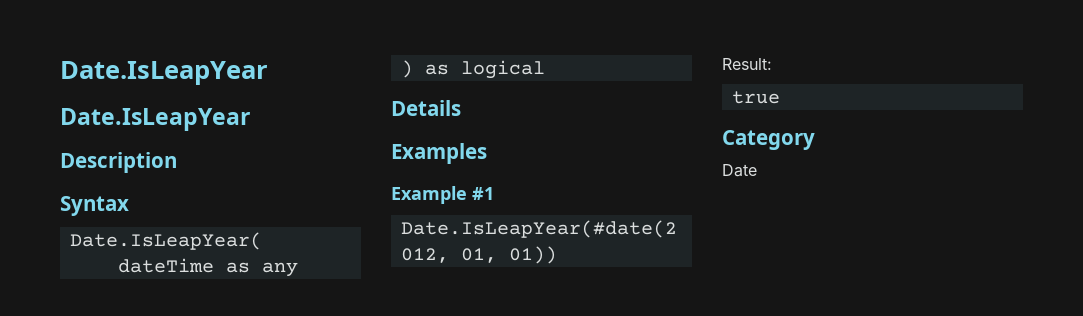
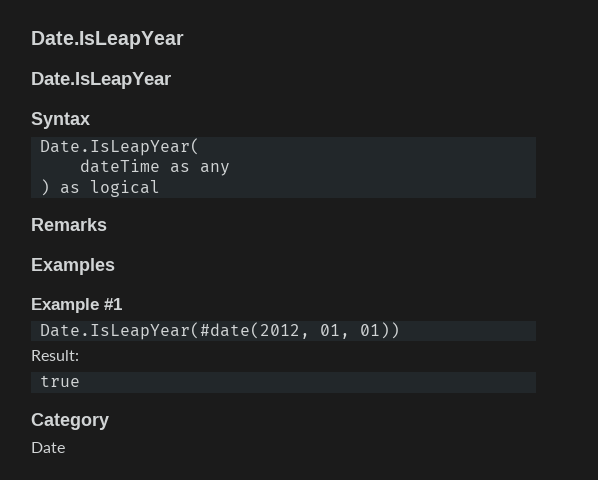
- Description
- Details
+ Remarks

